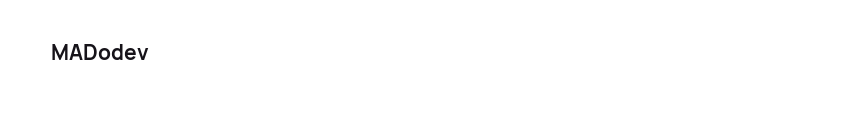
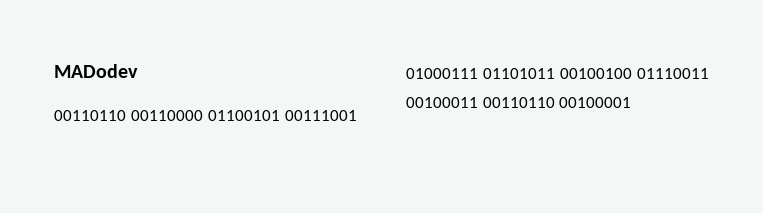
+ 00110110 00110000 01100101 00111001 01000111 01101011 00100100 01110011 00100011 00110110 00100001

